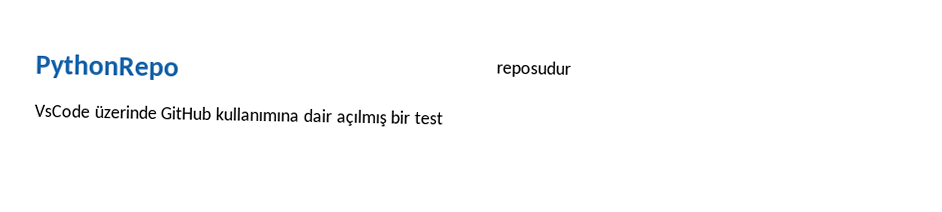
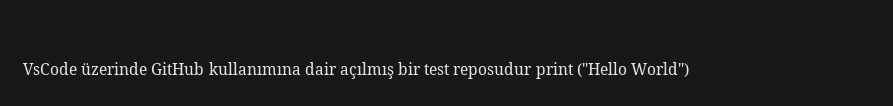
- PythonRepo
- VsCode üzerinde GitHub kullanımına dair açılmış bir test reposudur
+ VsCode üzerinde GitHub kullanımına dair açılmış bir test reposudur print ("Hello World")

